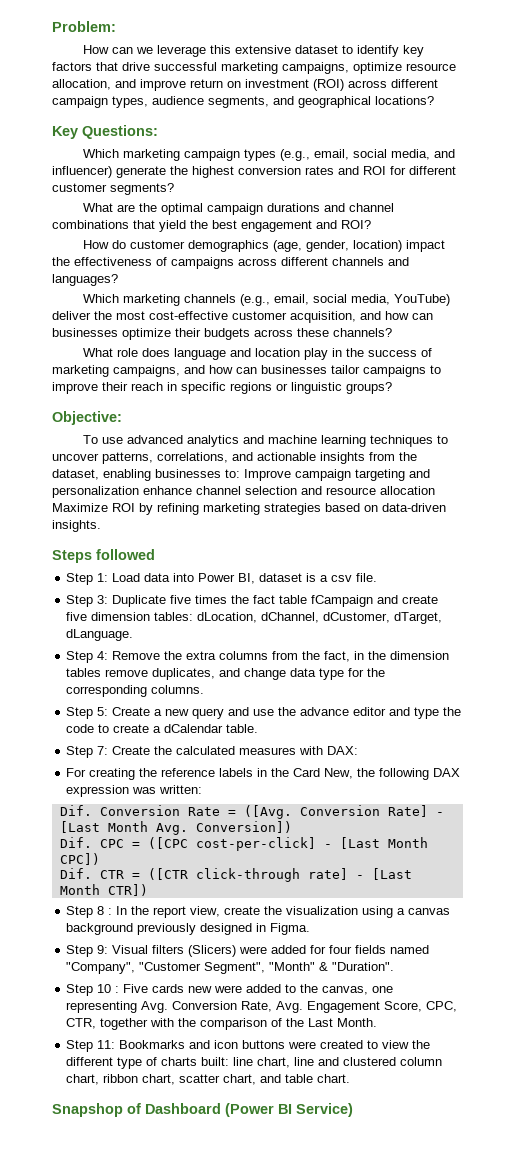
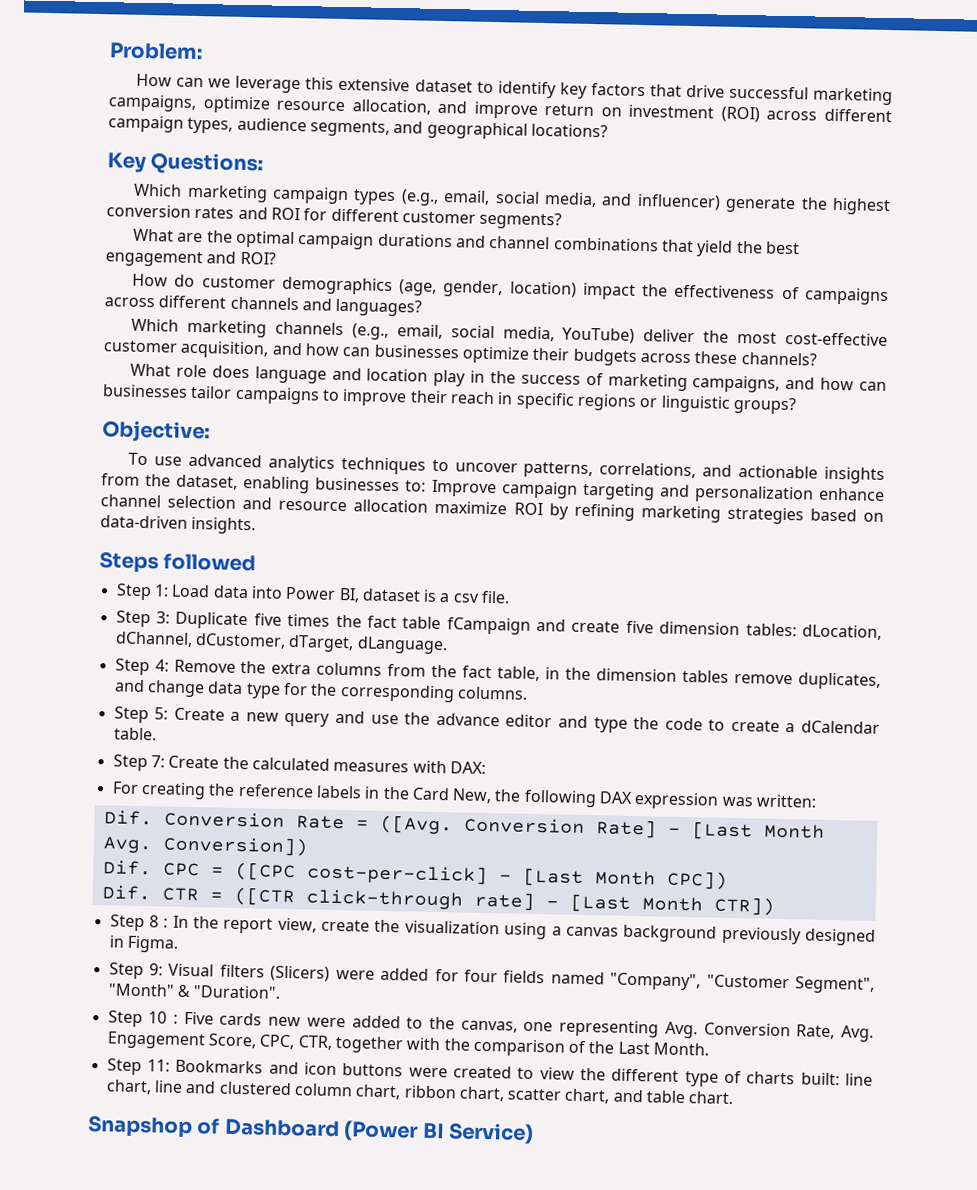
- To use advanced analytics and machine learning techniques to uncover patterns, correlations, and actionable insights from the dataset, enabling businesses to: Improve campaign targeting and personalization enhance channel selection and resource allocation Maximize ROI by refining marketing strategies based on data-driven insights.
+ To use advanced analytics techniques to uncover patterns, correlations, and actionable insights from the dataset, enabling businesses to: Improve campaign targeting and personalization enhance channel selection and resource allocation maximize ROI by refining marketing strategies based on data-driven insights.
- Step 4: Remove the extra columns from the fact, in the dimension tables remove duplicates, and change data type for the corresponding columns.
+ Step 4: Remove the extra columns from the fact table, in the dimension tables remove duplicates, and change data type for the corresponding columns.

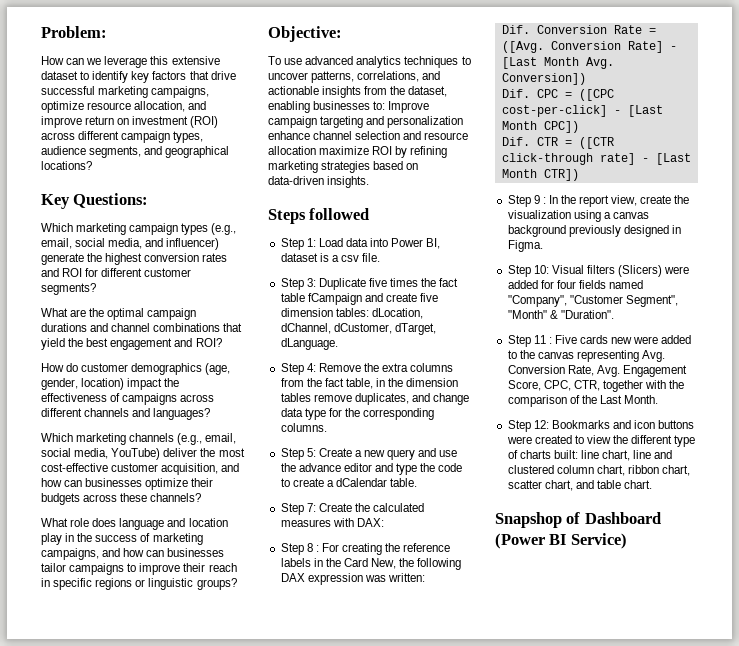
- For creating the reference labels in the Card New, the following DAX expression was written:
+ Step 8 : For creating the reference labels in the Card New, the following DAX expression was written:
- Step 8 : In the report view, create the visualization using a canvas background previously designed in Figma.
+ Step 9 : In the report view, create the visualization using a canvas background previously designed in Figma.
- Step 9: Visual filters (Slicers) were added for four fields named "Company", "Customer Segment", "Month" & "Duration".
+ Step 10: Visual filters (Slicers) were added for four fields named "Company", "Customer Segment", "Month" & "Duration".
- Step 10 : Five cards new were added to the canvas, one representing Avg. Conversion Rate, Avg. Engagement Score, CPC, CTR, together with the comparison of the Last Month.
+ Step 11 : Five cards new were added to the canvas representing Avg. Conversion Rate, Avg. Engagement Score, CPC, CTR, together with the comparison of the Last Month.
- Step 11: Bookmarks and icon buttons were created to view the different type of charts built: line chart, line and clustered column chart, ribbon chart, scatter chart, and table chart.
+ Step 12: Bookmarks and icon buttons were created to view the different type of charts built: line chart, line and clustered column chart, ribbon chart, scatter chart, and table chart.

